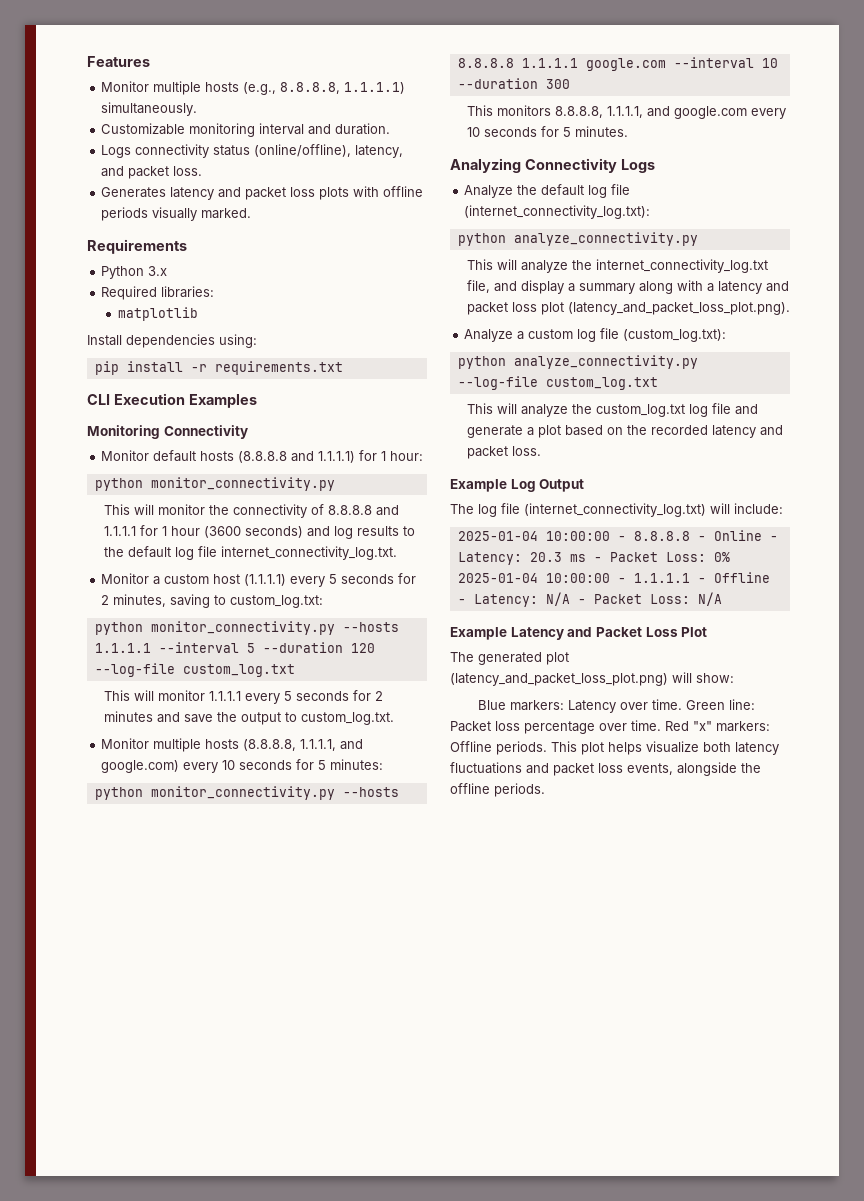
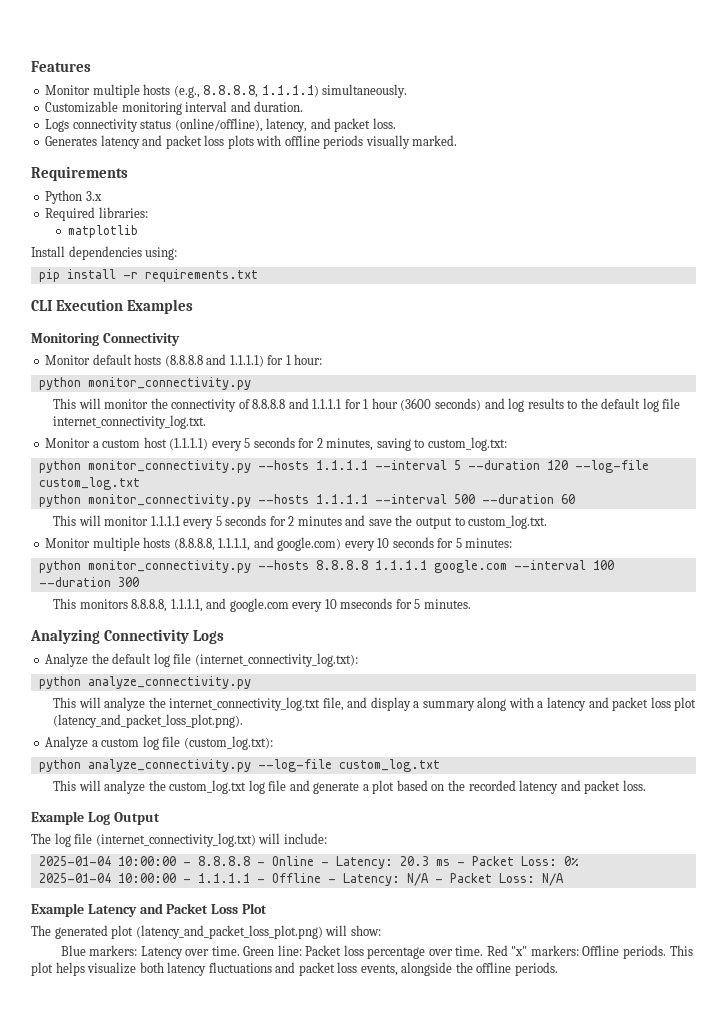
+ python monitor_connectivity.py --hosts 1.1.1.1 --interval 500 --duration 60
- python monitor_connectivity.py --hosts 8.8.8.8 1.1.1.1 google.com --interval 10 --duration 300
+ python monitor_connectivity.py --hosts 8.8.8.8 1.1.1.1 google.com --interval 100 --duration 300
- This monitors 8.8.8.8, 1.1.1.1, and google.com every 10 seconds for 5 minutes.
+ This monitors 8.8.8.8, 1.1.1.1, and google.com every 10 mseconds for 5 minutes.

